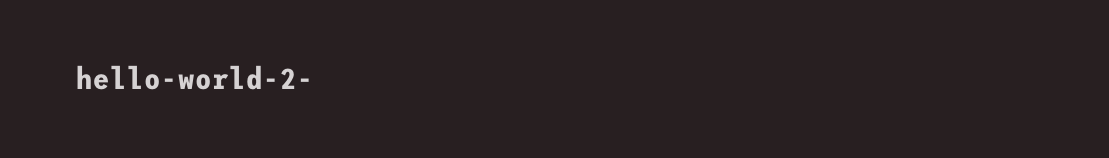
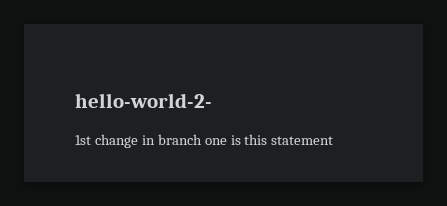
+ 1st change in branch one is this statement

